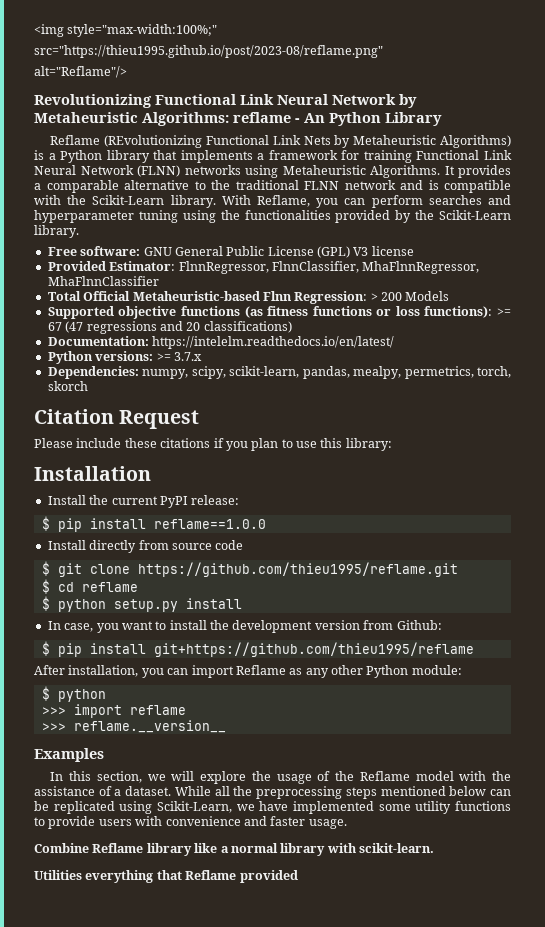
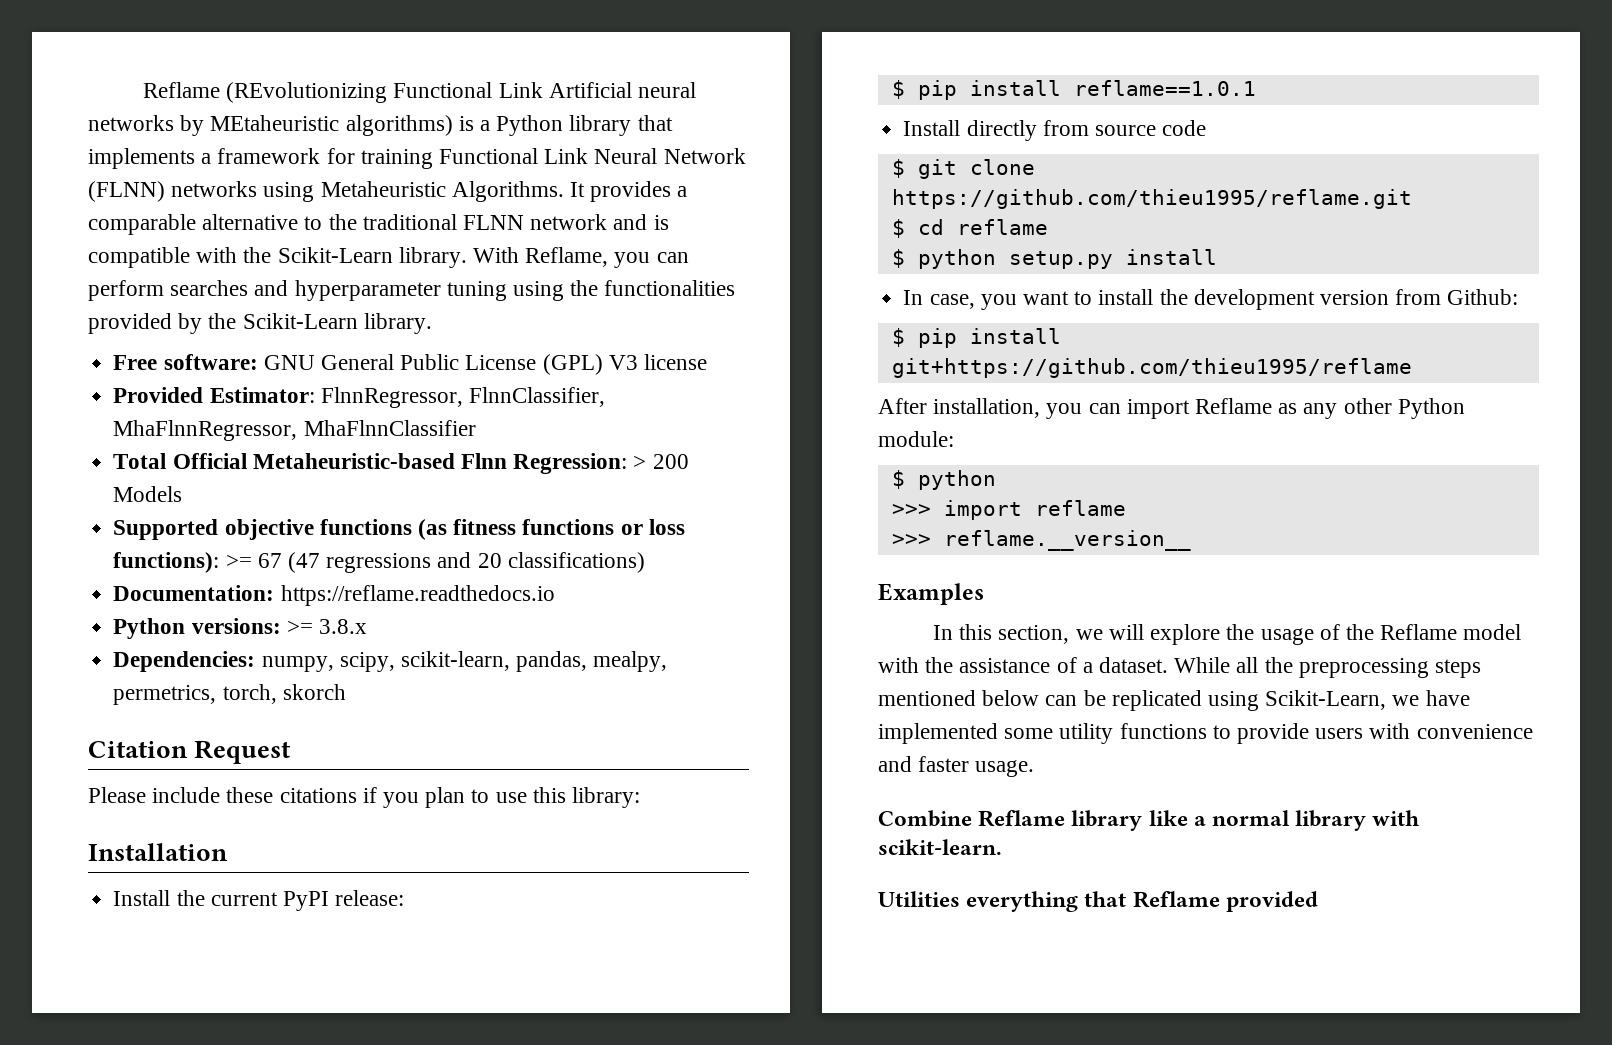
- <img style="max-width:100%;"
- src="https://thieu1995.github.io/post/2023-08/reflame.png"
- alt="Reflame"/>
- Revolutionizing Functional Link Neural Network by Metaheuristic Algorithms: reflame - An Python Library
- Reflame (REvolutionizing Functional Link Nets by Metaheuristic Algorithms) is a Python library that implements a framework for training Functional Link Neural Network (FLNN) networks using Metaheuristic Algorithms.
+ Reflame (REvolutionizing Functional Link Artificial neural networks by MEtaheuristic algorithms) is a Python library that implements a framework for training Functional Link Neural Network (FLNN) networks using Metaheuristic Algorithms.
- Documentation: https://intelelm.readthedocs.io/en/latest/
+ Documentation: https://reflame.readthedocs.io
- Python versions: >= 3.7.x
+ Python versions: >= 3.8.x
- $ pip install reflame==1.0.0
+ $ pip install reflame==1.0.1

